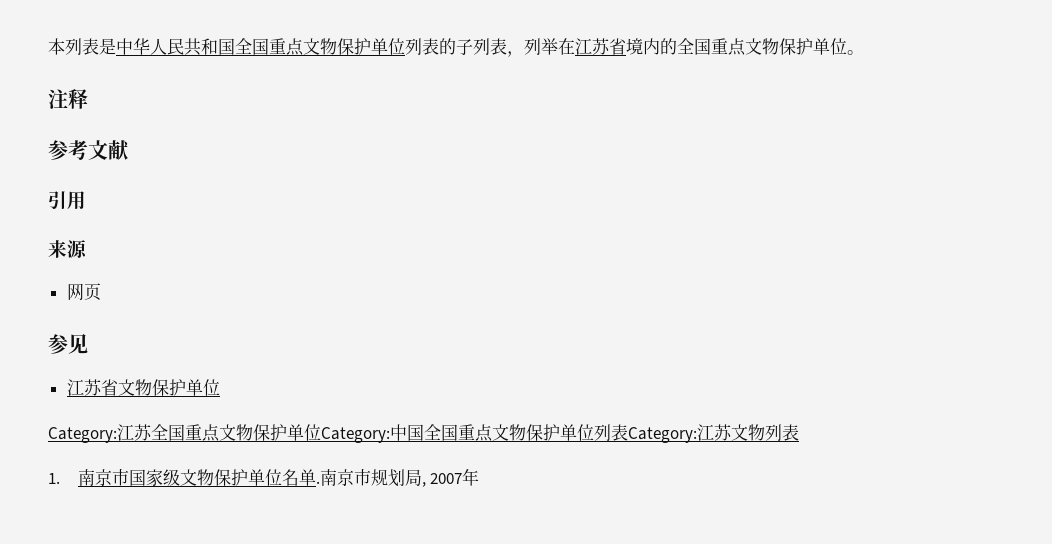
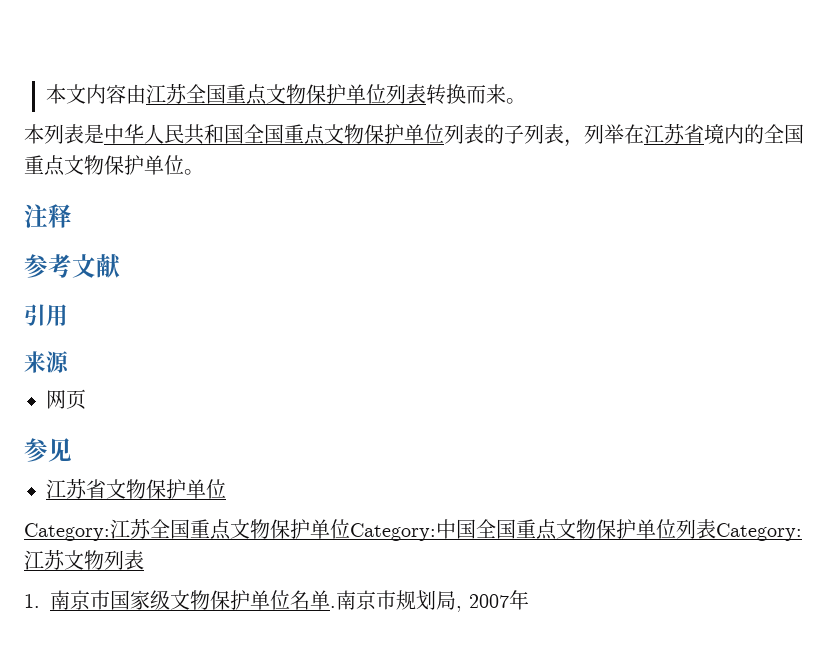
+ 本文内容由江苏全国重点文物保护单位列表转换而来。

